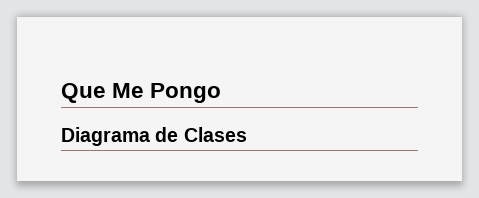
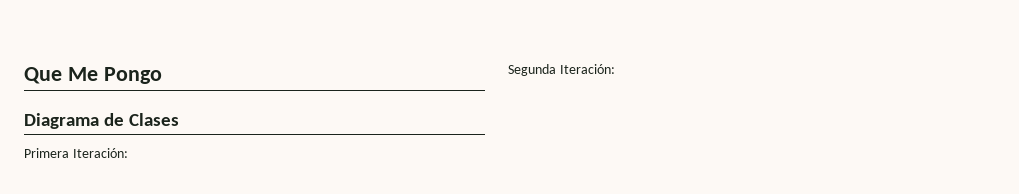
+ Primera Iteración:
+ Segunda Iteración:

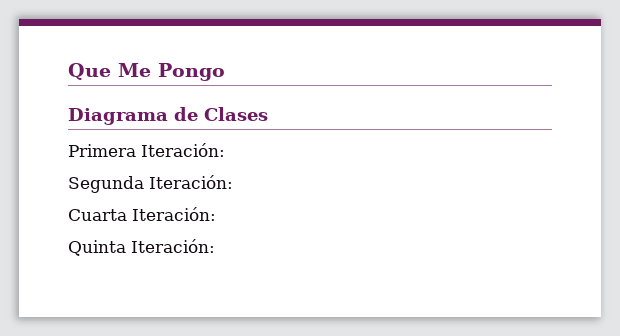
+ Cuarta Iteración:
+ Quinta Iteración:

